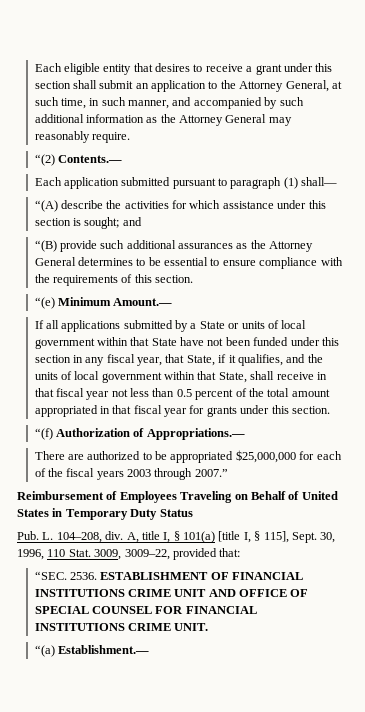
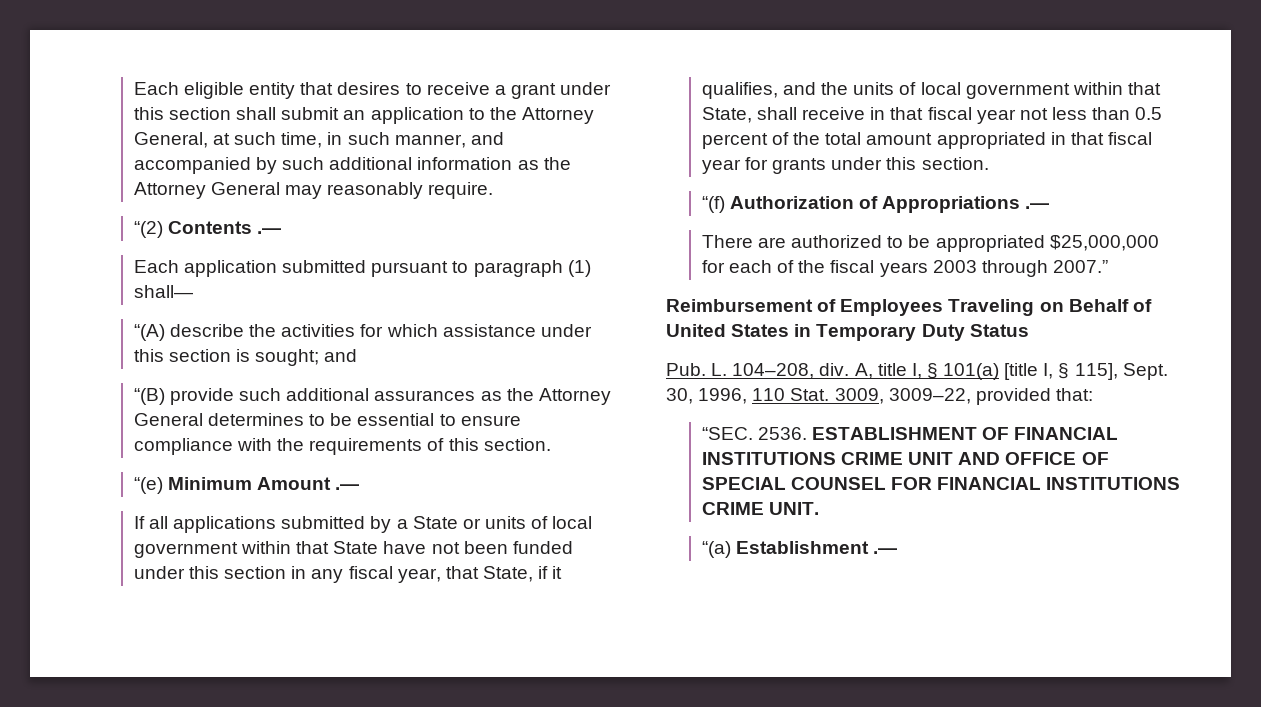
- “(2) Contents.—
+ “(2) Contents .—
- “(e) Minimum Amount.—
+ “(e) Minimum Amount .—
- “(f) Authorization of Appropriations.—
+ “(f) Authorization of Appropriations .—
- “(a) Establishment.—
+ “(a) Establishment .—

